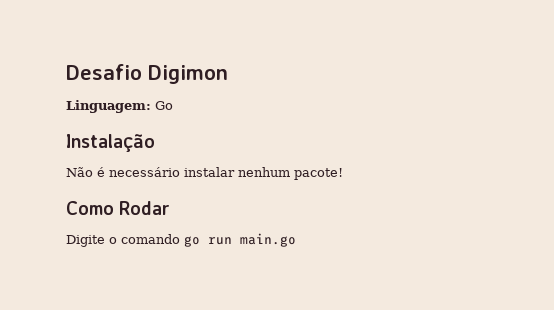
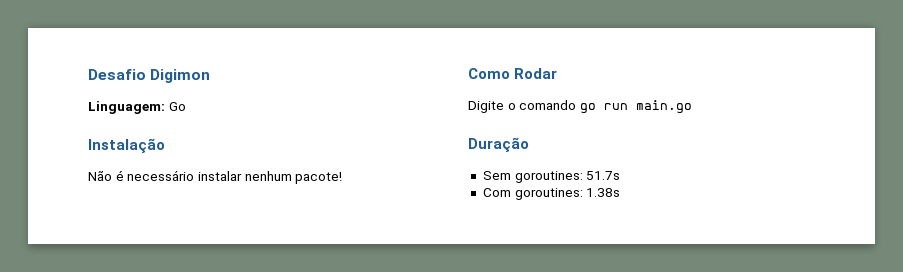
+ Duração
+ Sem goroutines: 51.7s
+ Com goroutines: 1.38s

